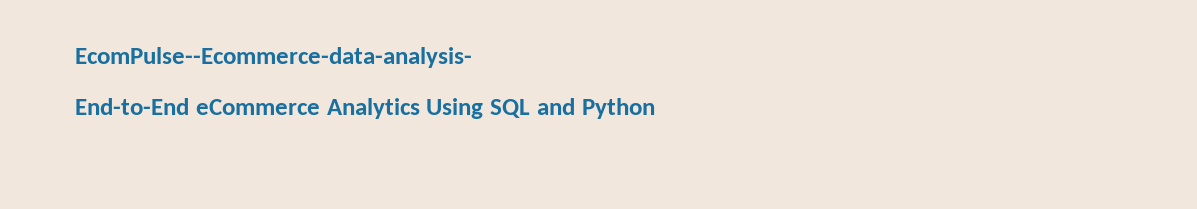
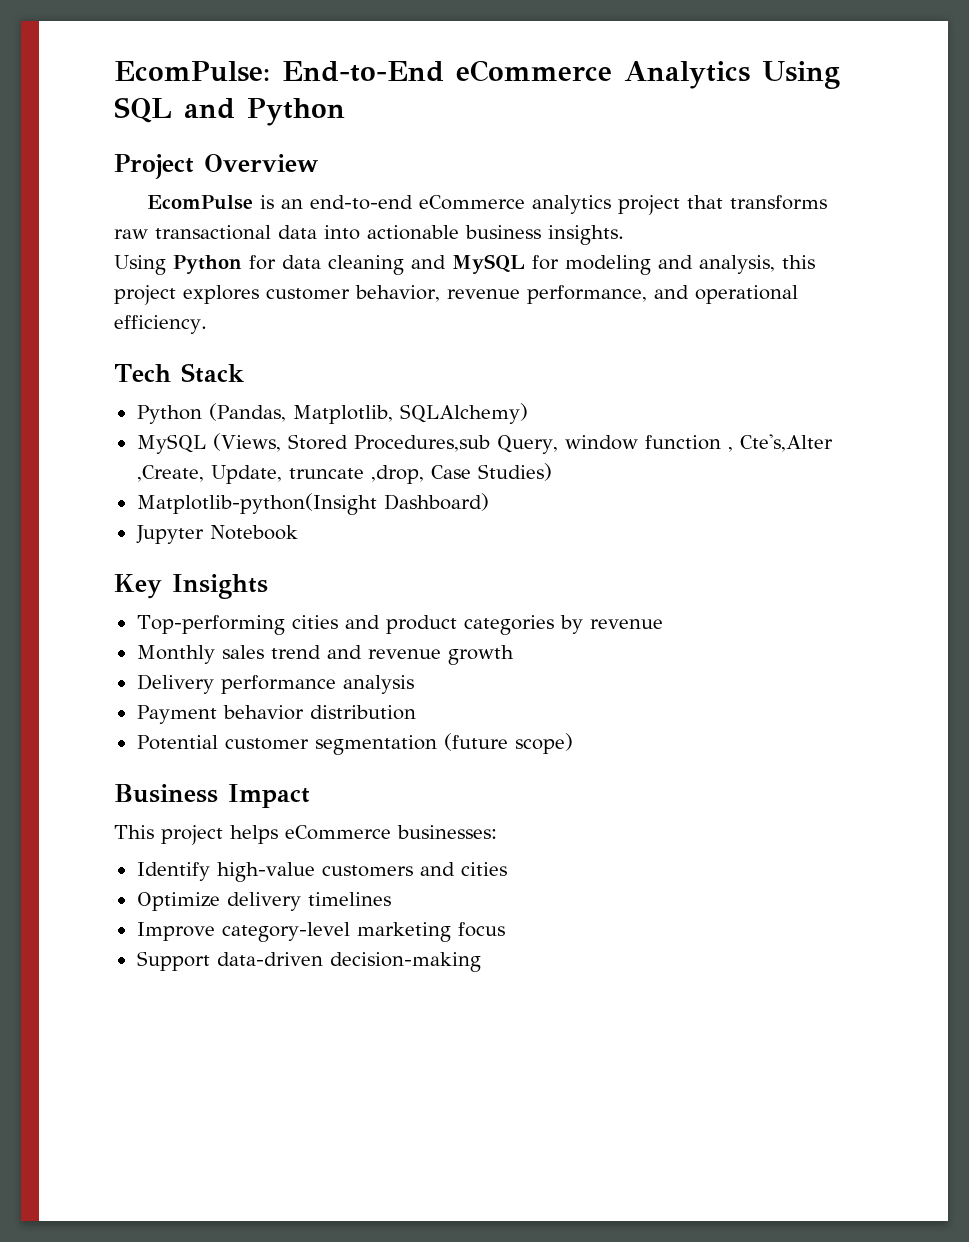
- EcomPulse--Ecommerce-data-analysis-
- End-to-End eCommerce Analytics Using SQL and Python
+ EcomPulse: End-to-End eCommerce Analytics Using SQL and Python
+ Project Overview
+ EcomPulse is an end-to-end eCommerce analytics project that transforms raw transactional data into actionable business insights.
+ Using Python for data cleaning and MySQL for modeling and analysis, this project explores customer behavior, revenue performance, and operational efficiency.
+ Tech Stack
+ Python (Pandas, Matplotlib, SQLAlchemy)
+ MySQL (Views, Stored Procedures,sub Query, window function , Cte's,Alter ,Create, Update, truncate ,drop, Case Studies)
+ Matplotlib-python(Insight Dashboard)
+ Jupyter Notebook
+ Key Insights
+ Top-performing cities and product categories by revenue
+ Monthly sales trend and revenue growth
+ Delivery performance analysis
+ Payment behavior distribution
+ Potential customer segmentation (future scope)
+ Business Impact
+ This project helps eCommerce businesses:
+ Identify high-value customers and cities
+ Optimize delivery timelines
+ Improve category-level marketing focus
+ Support data-driven decision-making

